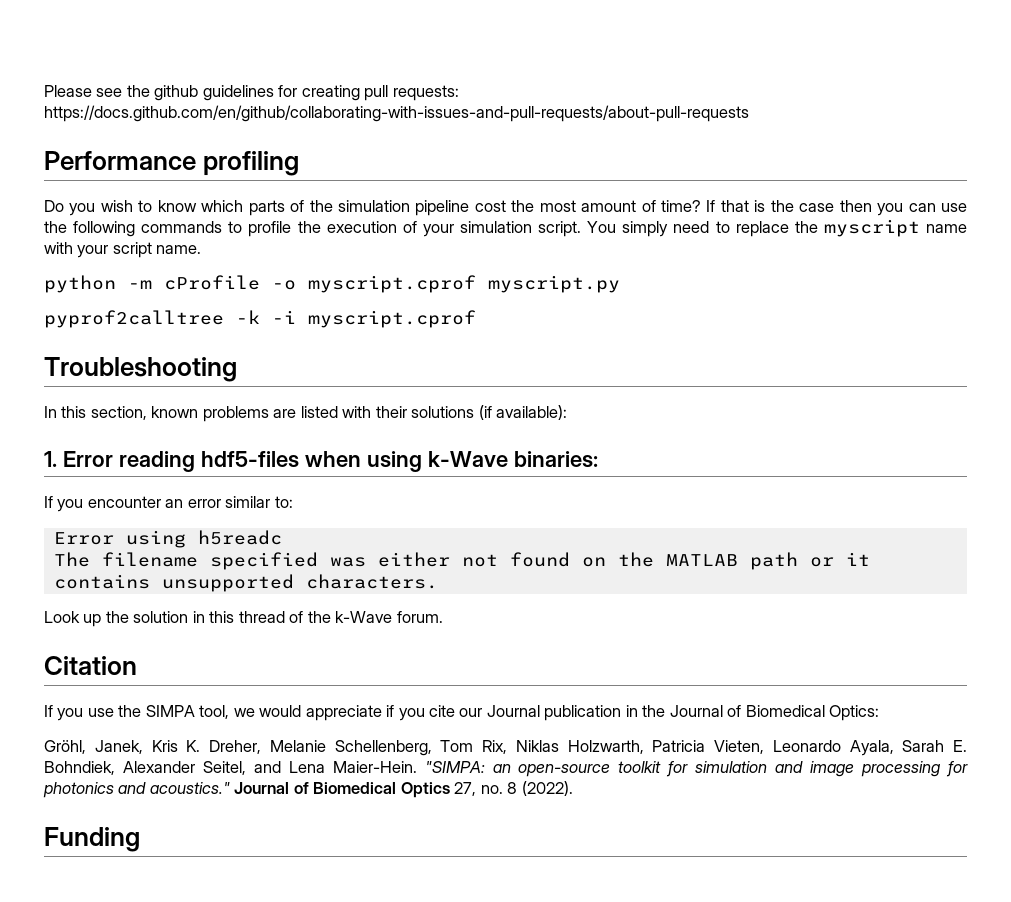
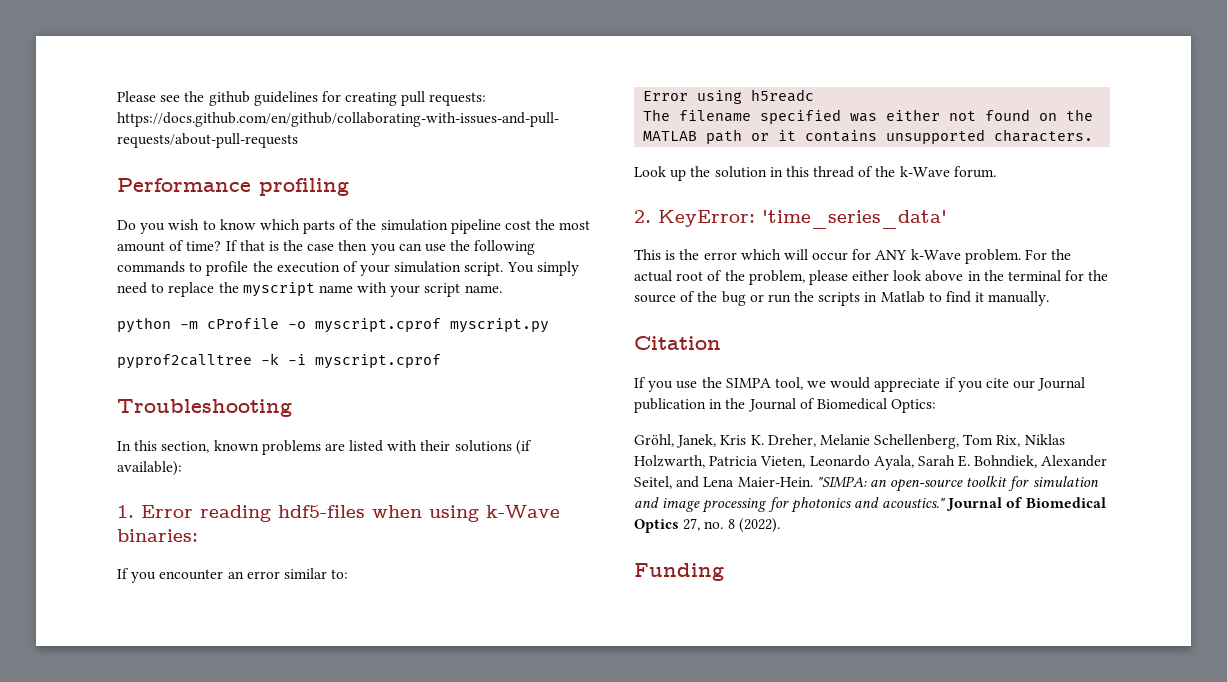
+ 2. KeyError: 'time_series_data'
+ This is the error which will occur for ANY k-Wave problem. For the actual root of the problem, please either look above in the terminal for the source of the bug or run the scripts in Matlab to find it manually.

